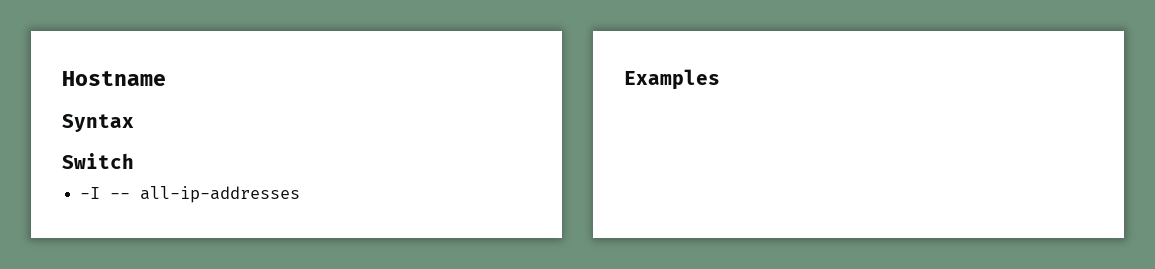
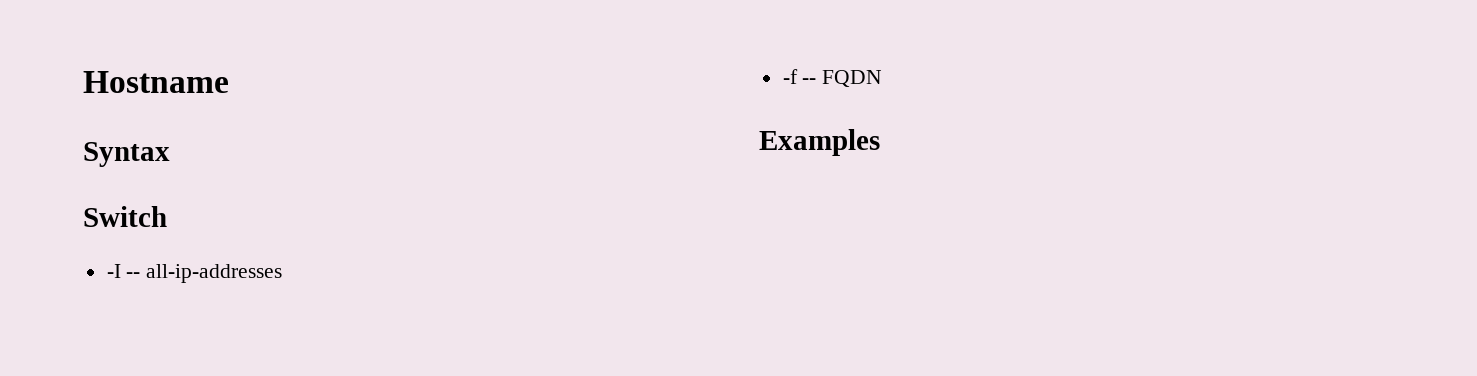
+ -f -- FQDN

